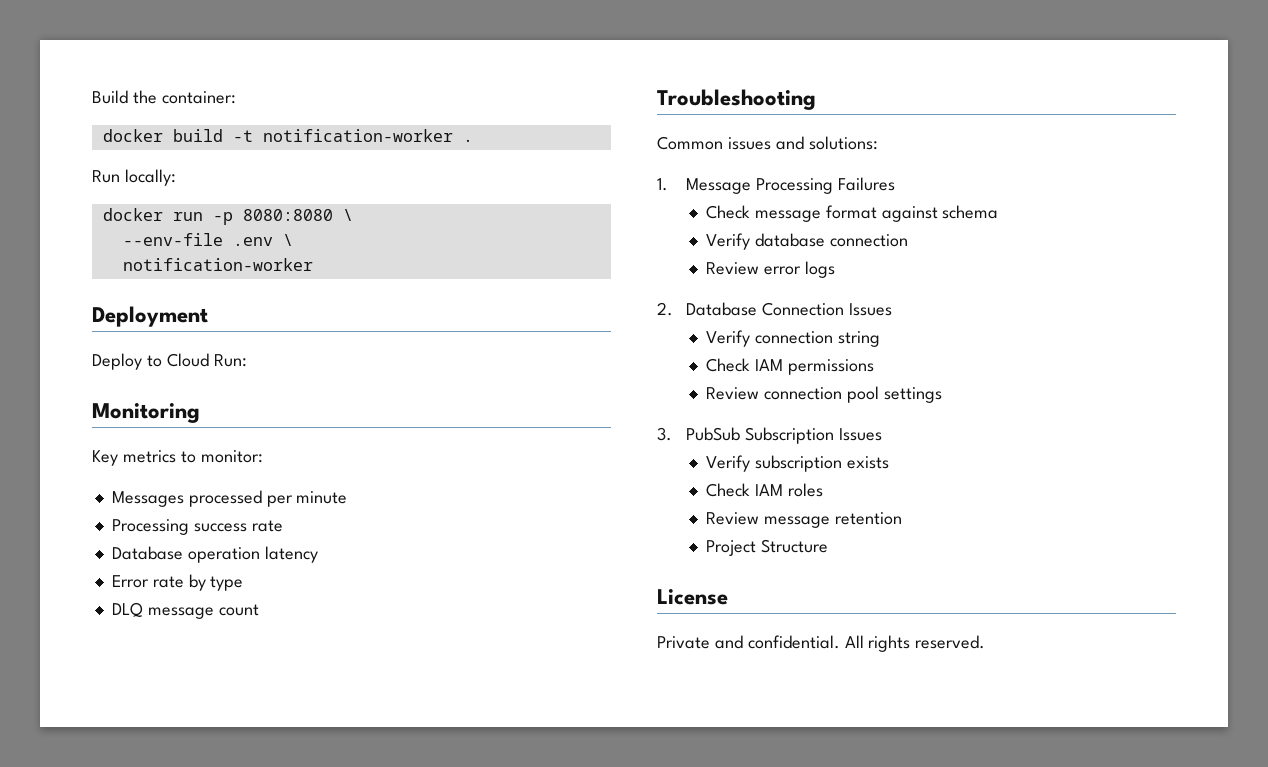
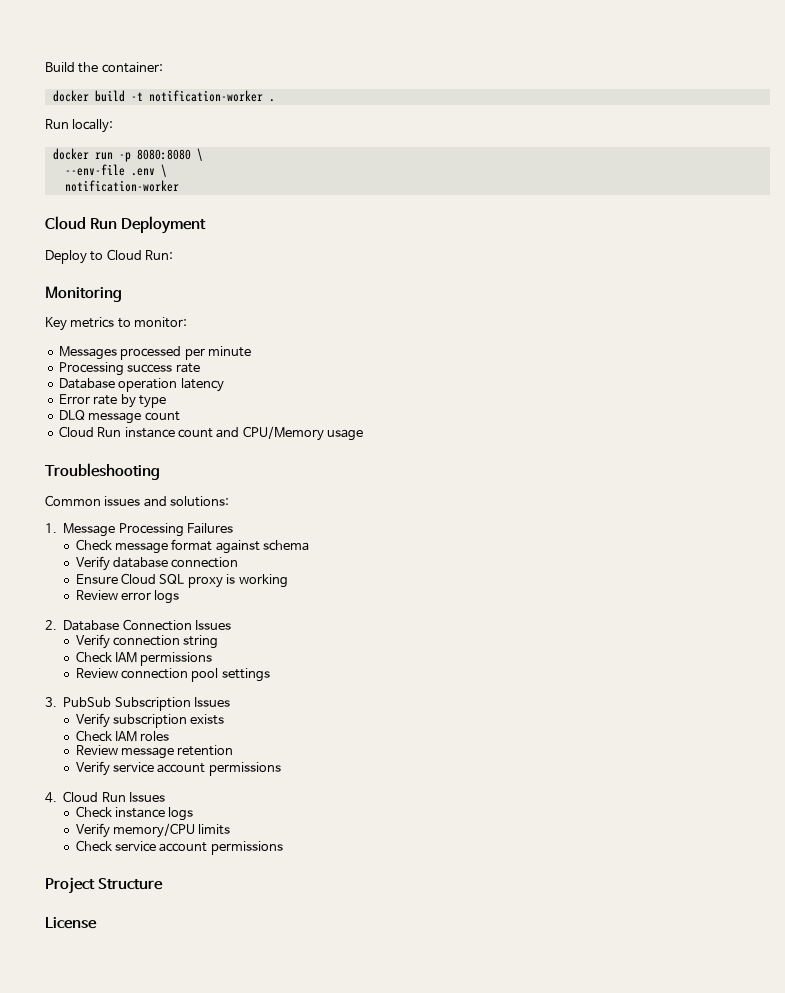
- Deployment
+ Cloud Run Deployment
+ Cloud Run instance count and CPU/Memory usage
+ Ensure Cloud SQL proxy is working
+ Verify service account permissions
+ 4. Cloud Run Issues
+ Check instance logs
+ Verify memory/CPU limits
+ Check service account permissions
  Project Structure
  License
- Private and confidential. All rights reserved.

